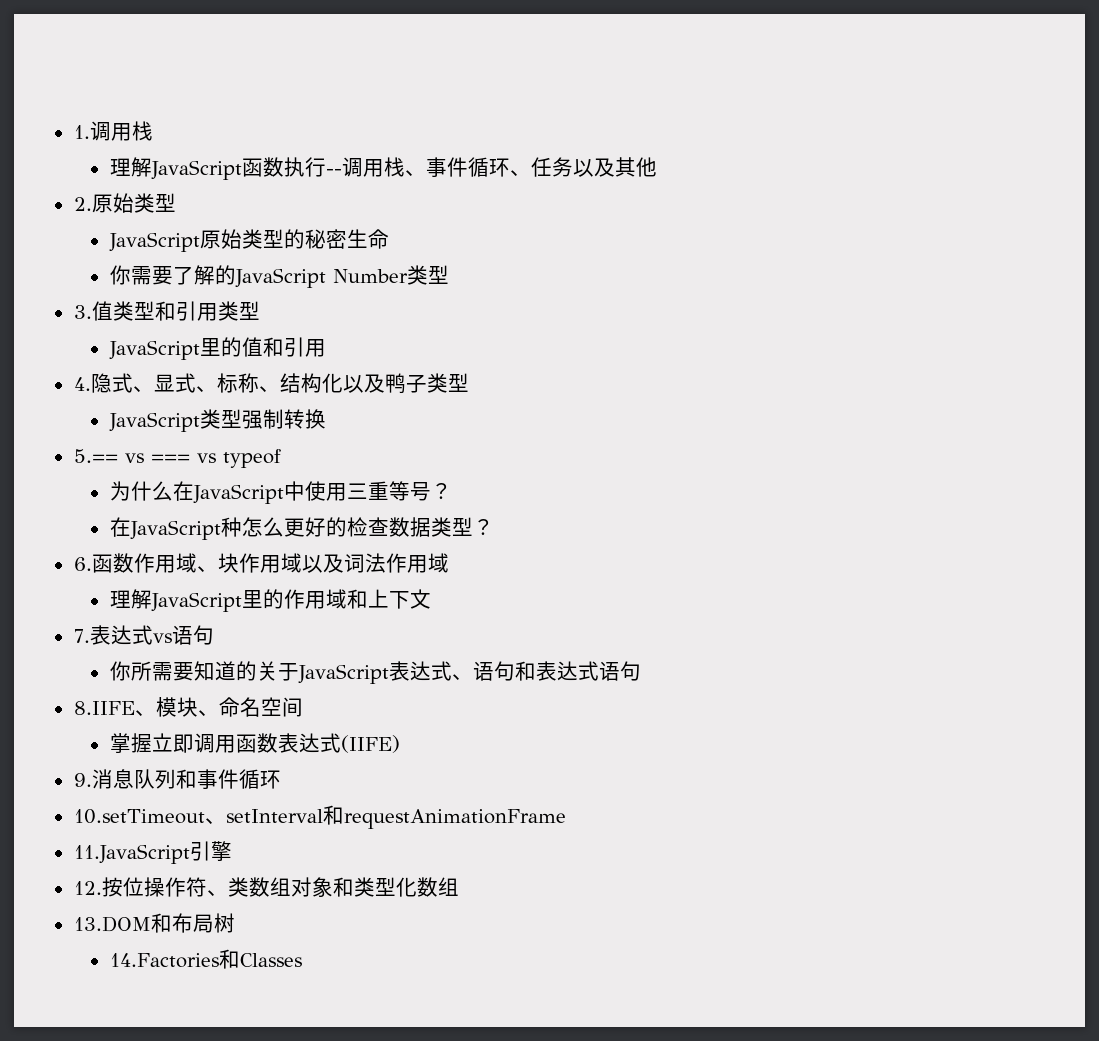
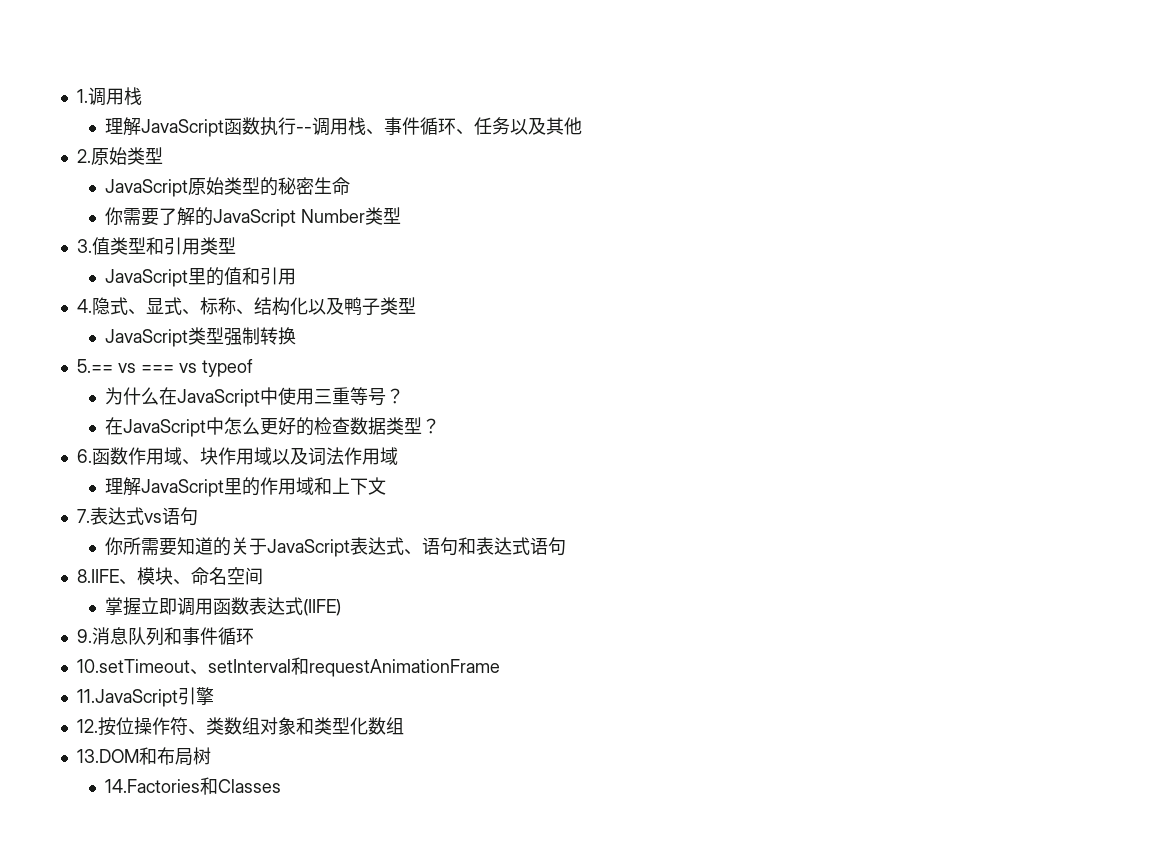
- 在JavaScript种怎么更好的检查数据类型？
+ 在JavaScript中怎么更好的检查数据类型？

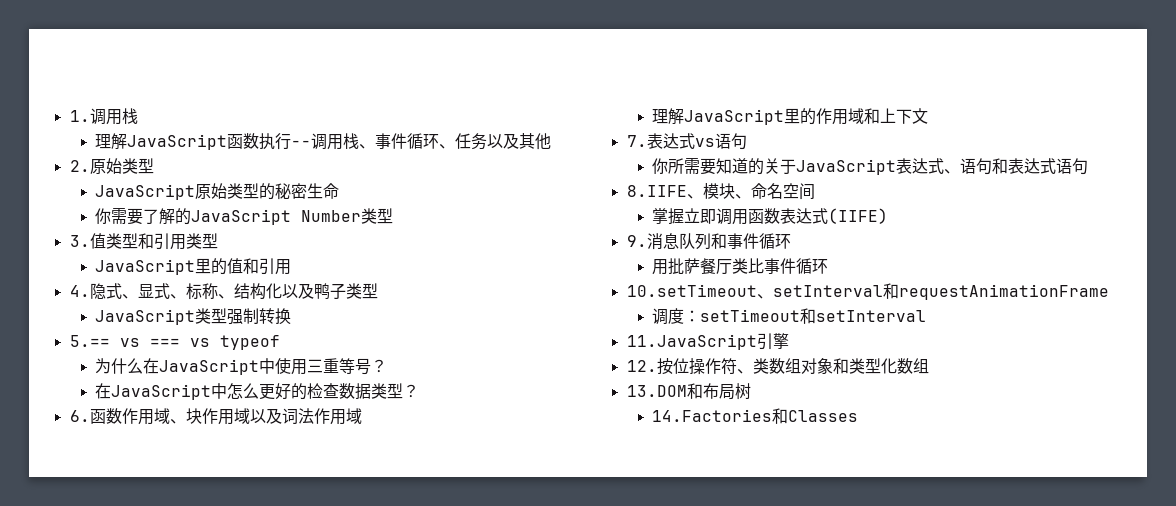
+ 用批萨餐厅类比事件循环
+ 调度：setTimeout和setInterval

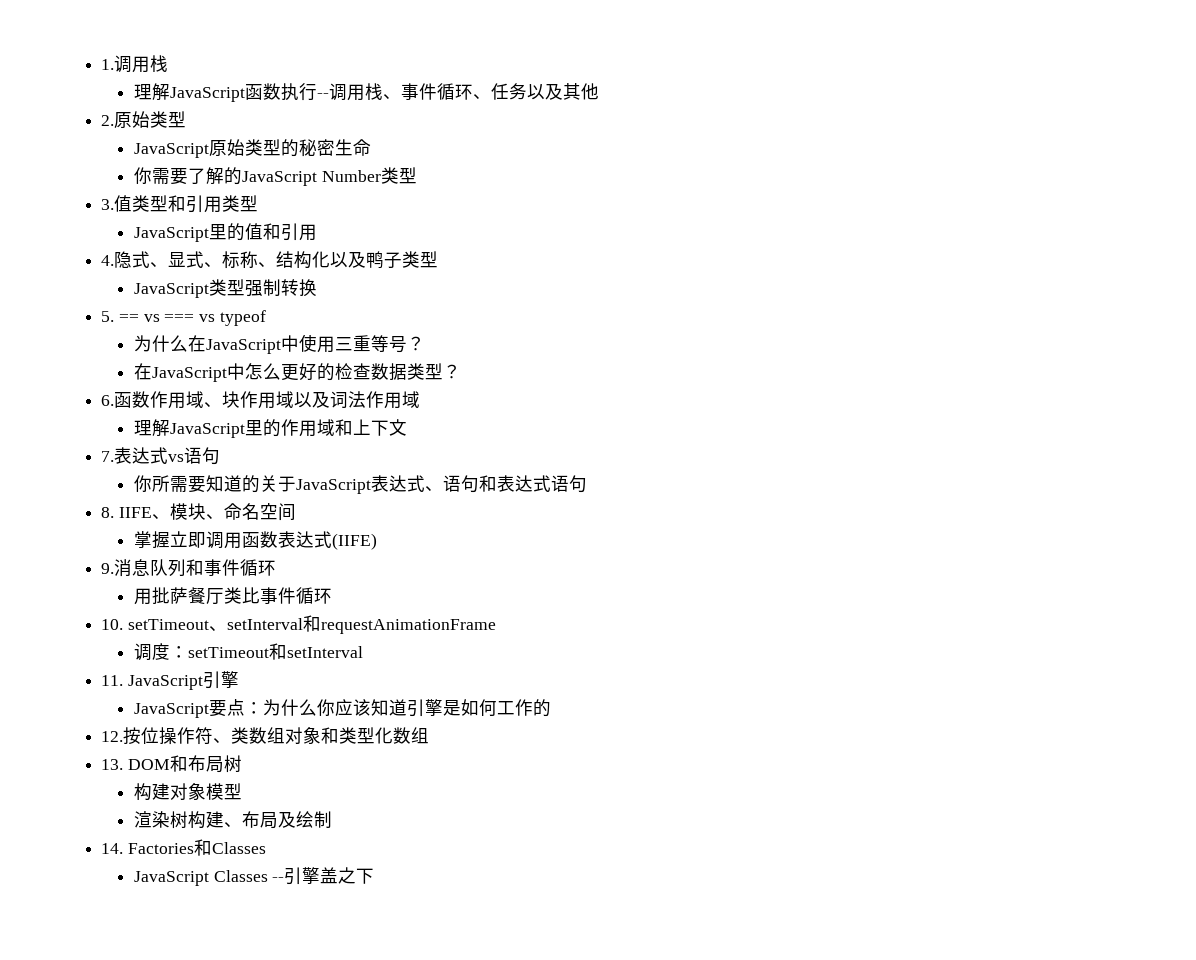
- 5.== vs === vs typeof
+ 5. == vs === vs typeof
- 8.IIFE、模块、命名空间
+ 8. IIFE、模块、命名空间
- 10.setTimeout、setInterval和requestAnimationFrame
+ 10. setTimeout、setInterval和requestAnimationFrame
- 11.JavaScript引擎
+ 11. JavaScript引擎
+ JavaScript要点：为什么你应该知道引擎是如何工作的
- 13.DOM和布局树
+ 13. DOM和布局树
- 14.Factories和Classes
+ 构建对象模型
+ 渲染树构建、布局及绘制
+ 14. Factories和Classes
+ JavaScript Classes --引擎盖之下

